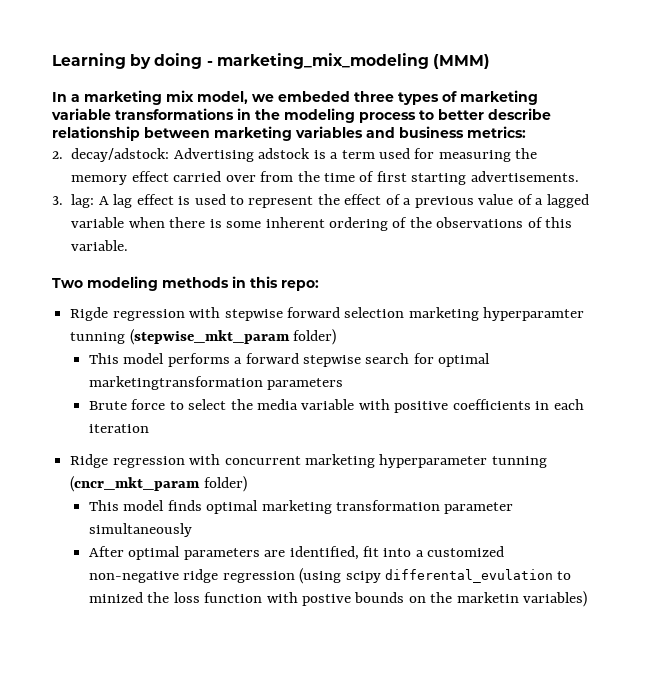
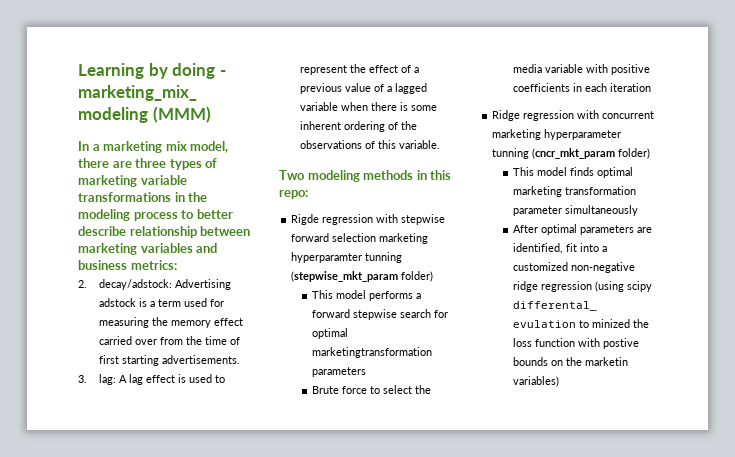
- In a marketing mix model, we embeded three types of marketing variable transformations in the modeling process to better describe relationship between marketing variables and business metrics:
+ In a marketing mix model, there are three types of marketing variable transformations in the modeling process to better describe relationship between marketing variables and business metrics:

